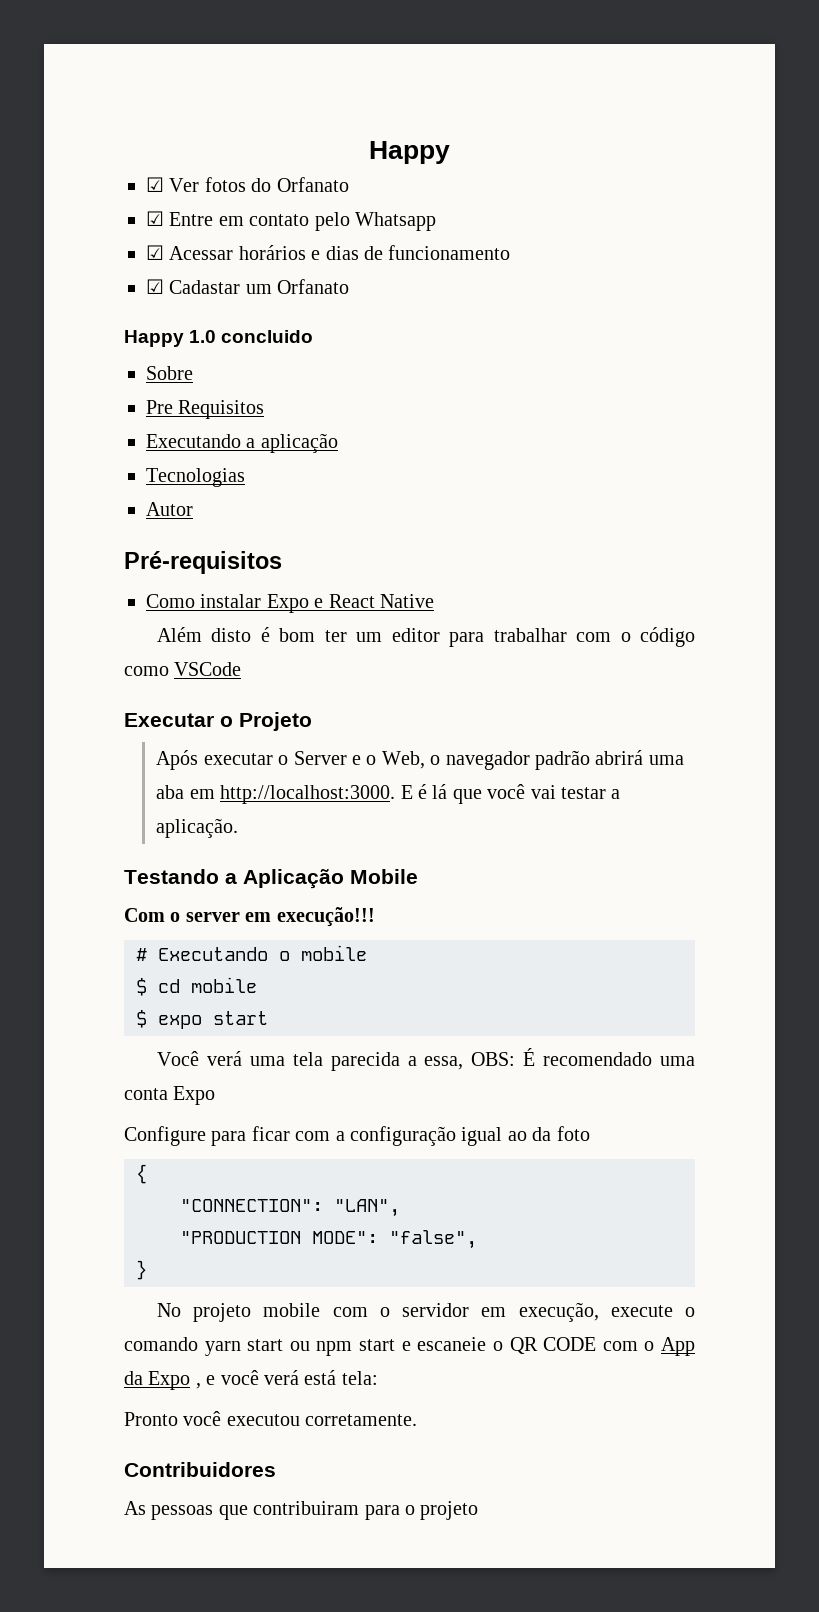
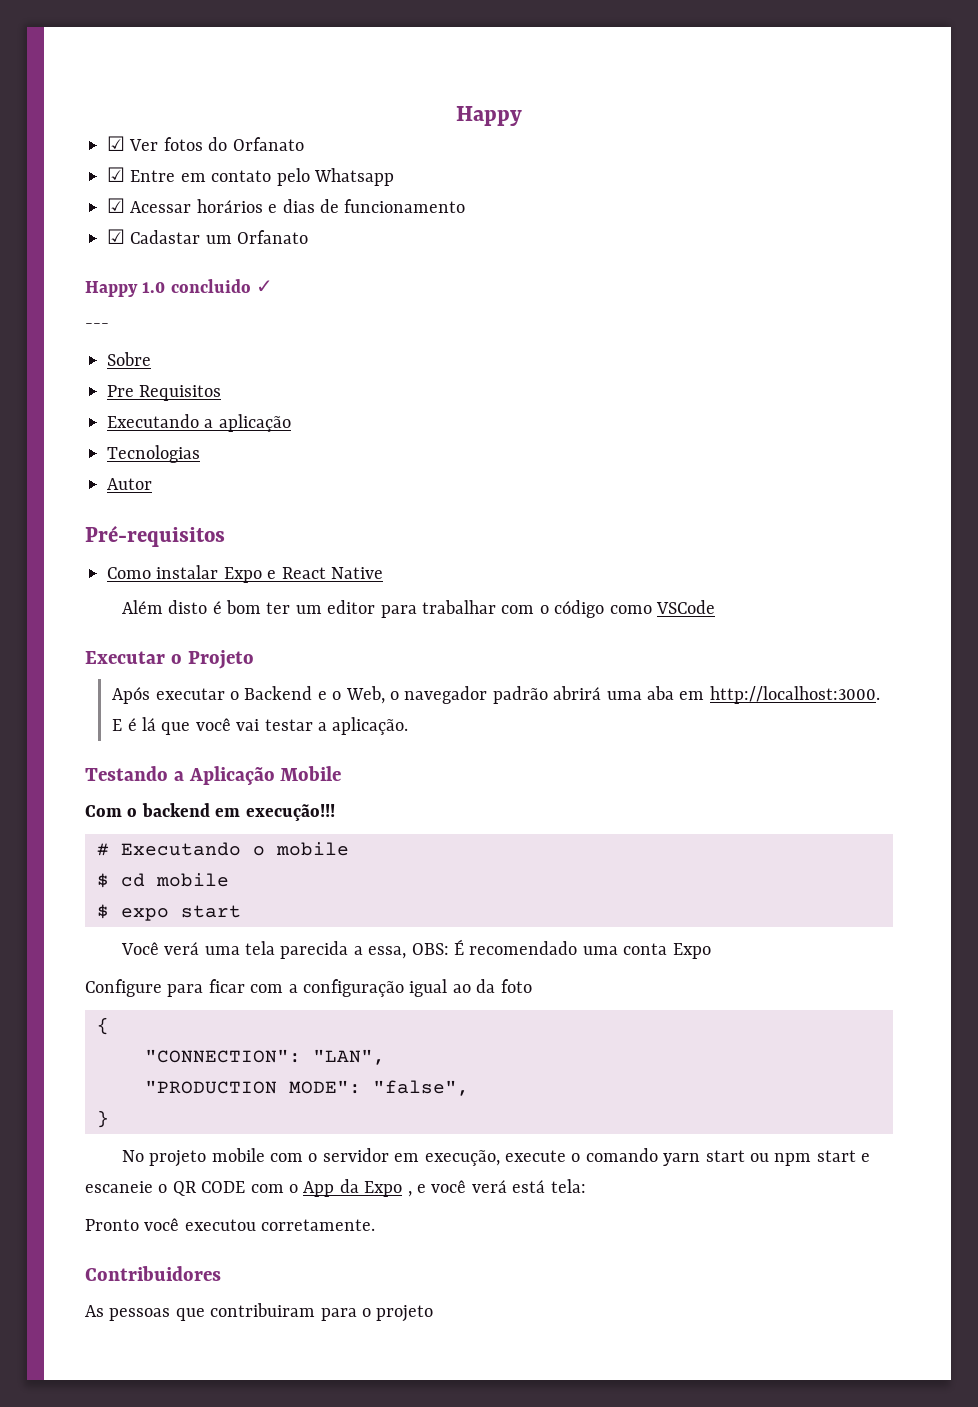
- Happy 1.0 concluido
+ Happy 1.0 concluido ✓
+ ---
- Após executar o Server e o Web, o navegador padrão abrirá uma aba em http://localhost:3000.
+ Após executar o Backend e o Web, o navegador padrão abrirá uma aba em http://localhost:3000.
- Com o server em execução!!!
+ Com o backend em execução!!!

